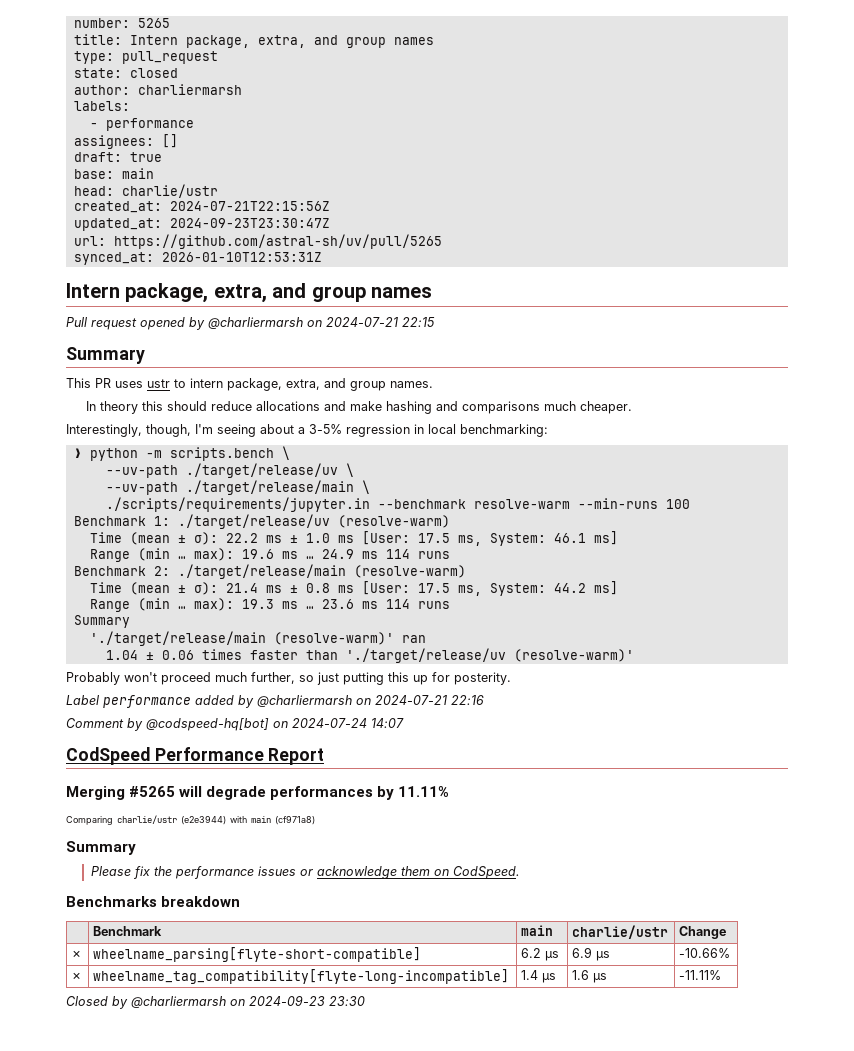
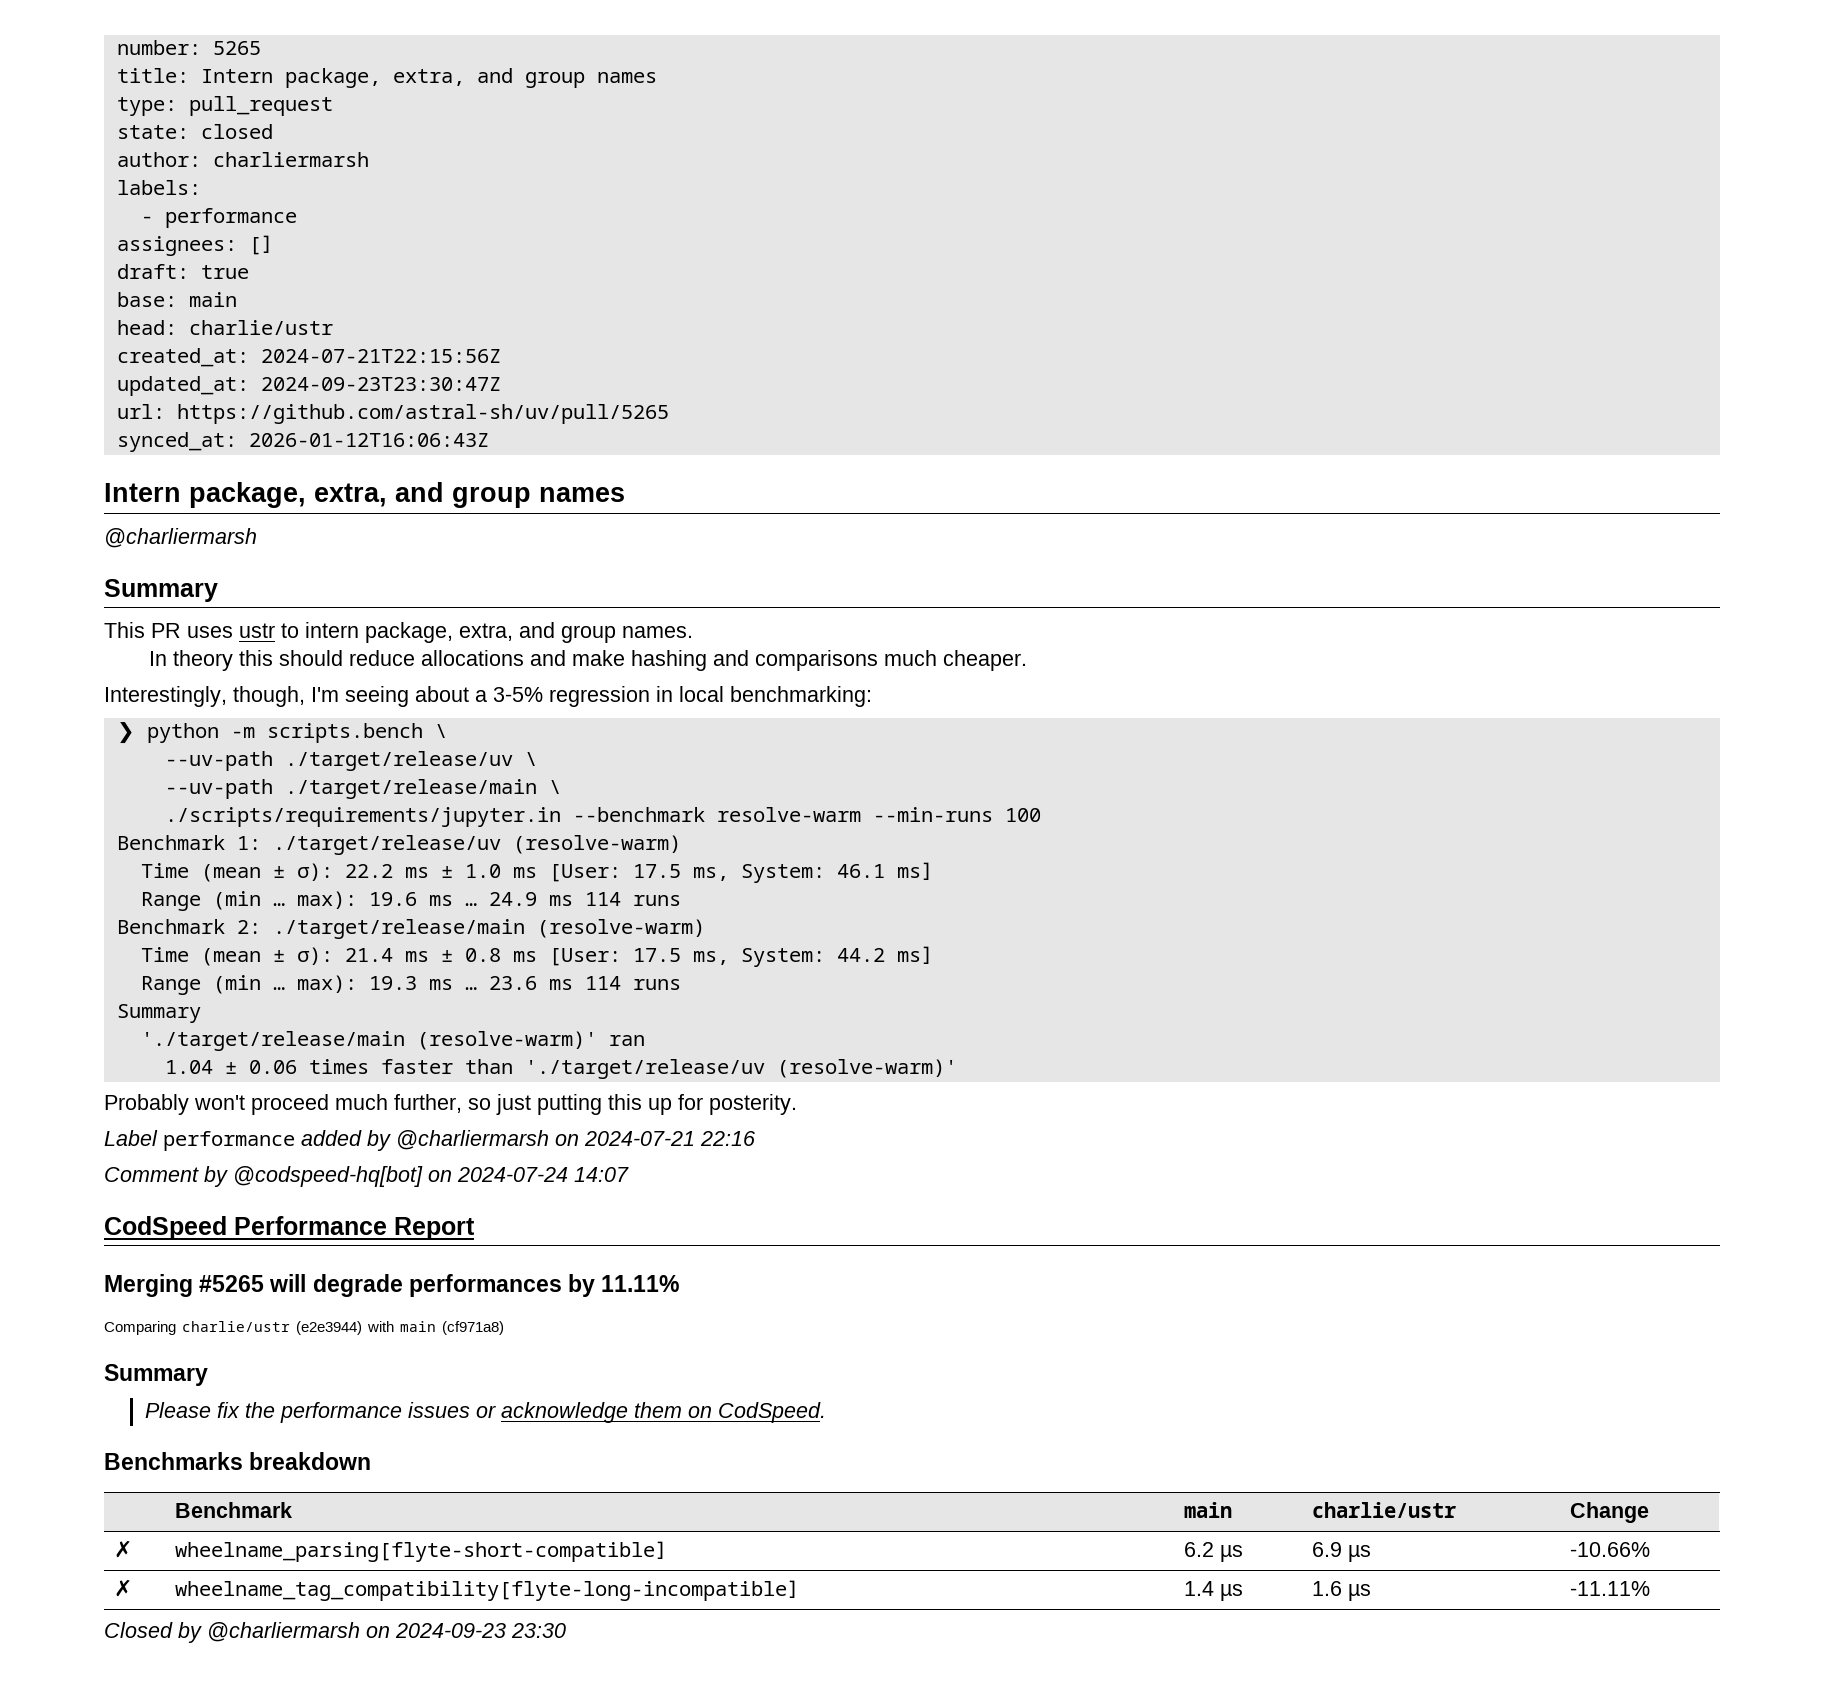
- synced_at: 2026-01-10T12:53:31Z
+ synced_at: 2026-01-12T16:06:43Z
  Intern package, extra, and group names
- Pull request opened by @charliermarsh on 2024-07-21 22:15
+ @charliermarsh

